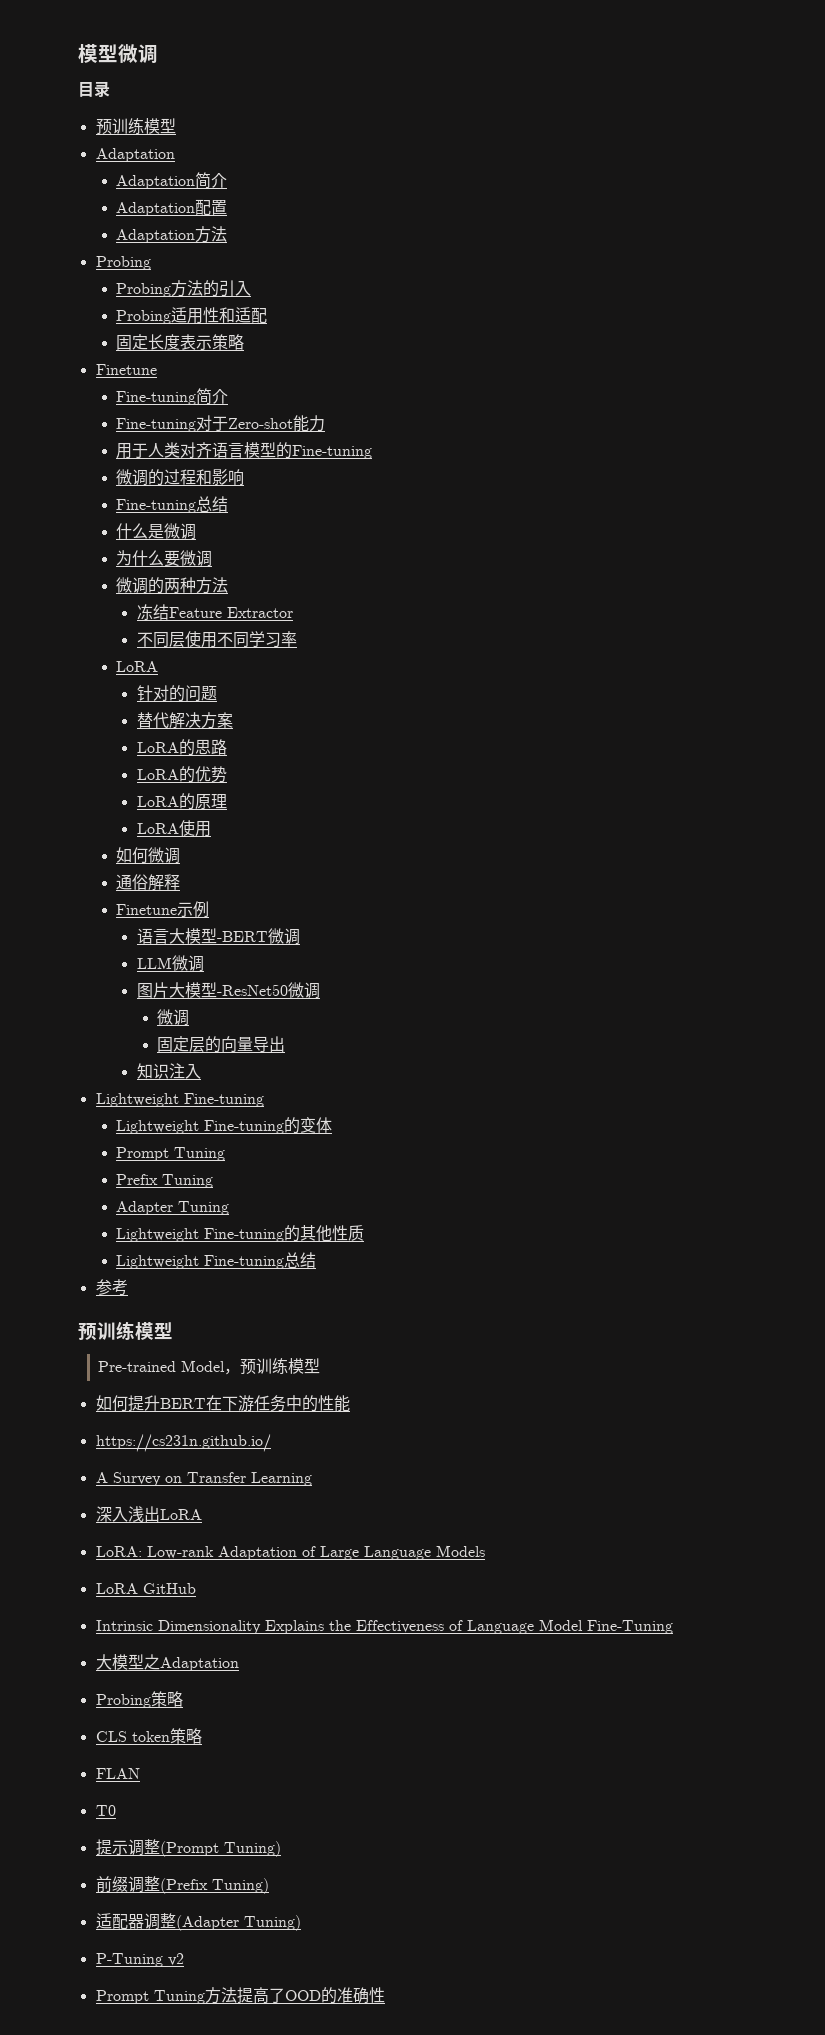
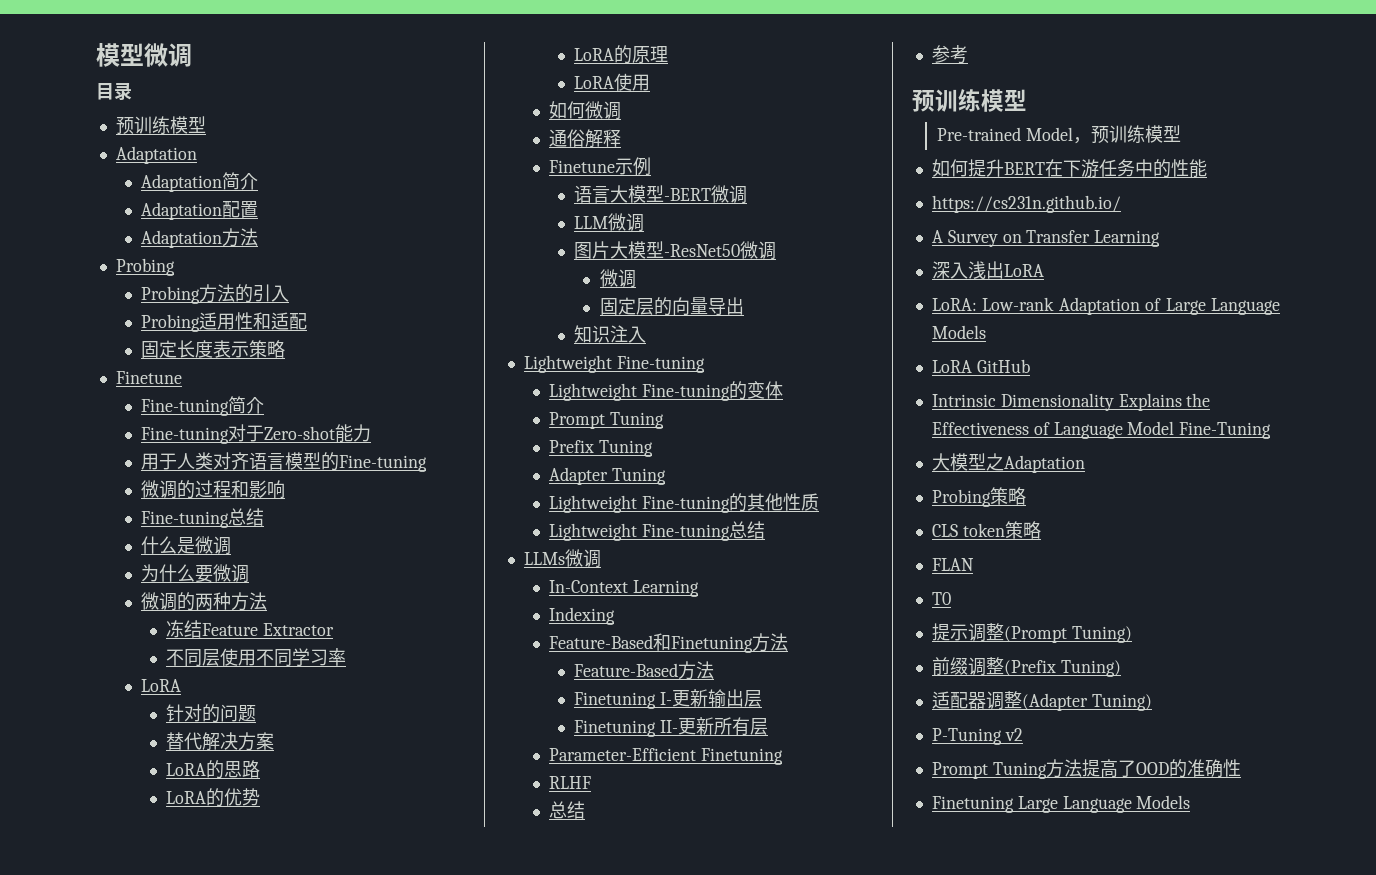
+ LLMs微调
+ In-Context Learning
+ Indexing
+ Feature-Based和Finetuning方法
+ Feature-Based方法
+ Finetuning I-更新输出层
+ Finetuning II-更新所有层
+ Parameter-Efficient Finetuning
+ RLHF
+ 总结
+ Finetuning Large Language Models

